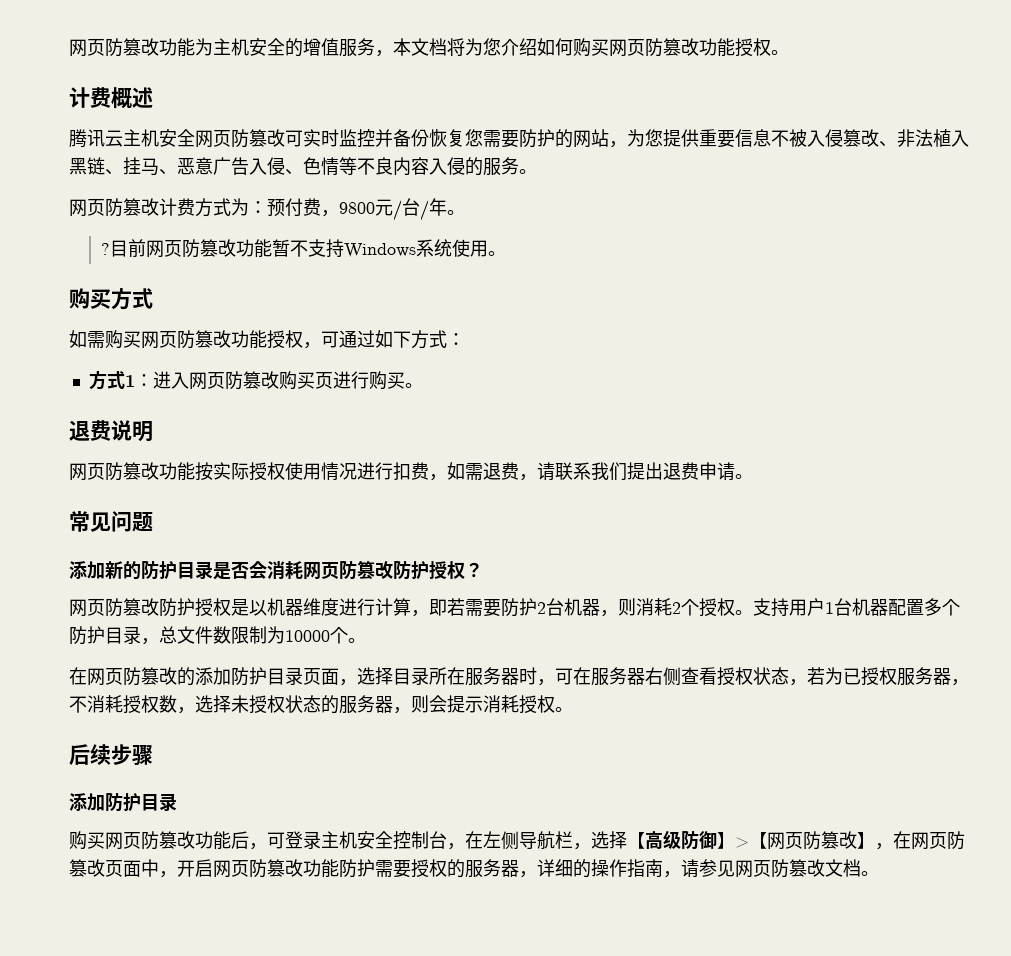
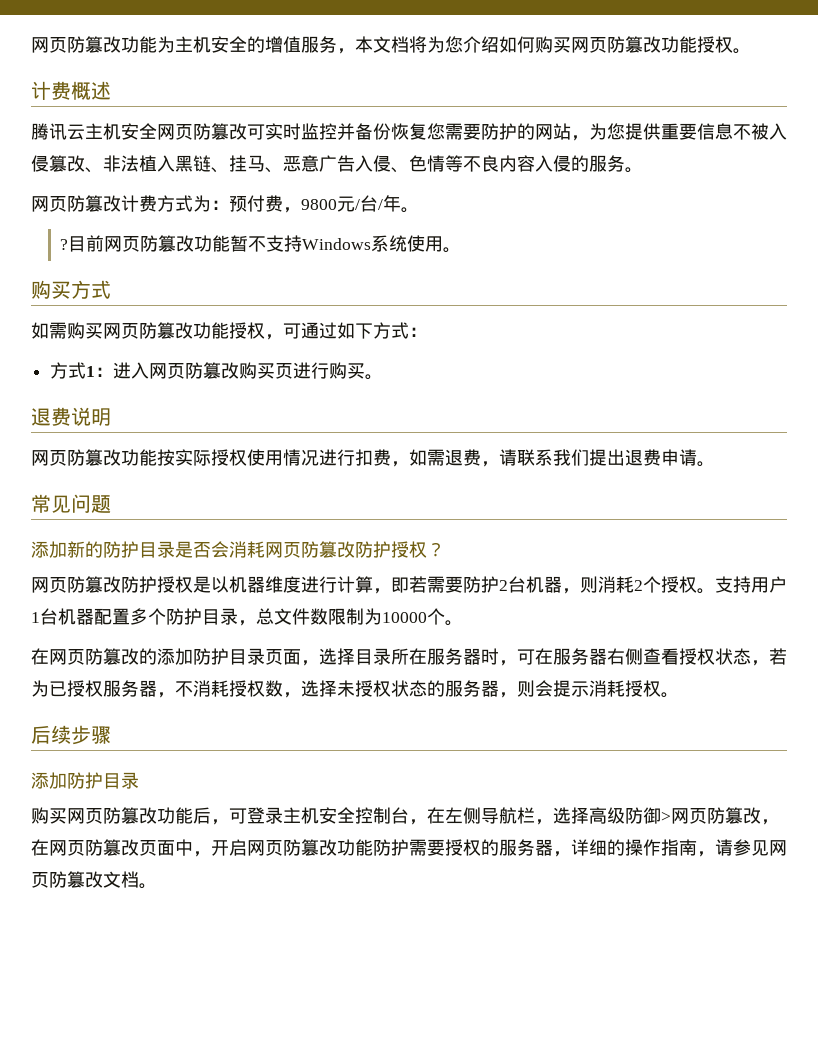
- 购买网页防篡改功能后，可登录主机安全控制台，在左侧导航栏，选择【高级防御】>【网页防篡改】，在网页防篡改页面中，开启网页防篡改功能防护需要授权的服务器，详细的操作指南，请参见网页防篡改文档。
+ 购买网页防篡改功能后，可登录主机安全控制台，在左侧导航栏，选择高级防御>网页防篡改，在网页防篡改页面中，开启网页防篡改功能防护需要授权的服务器，详细的操作指南，请参见网页防篡改文档。

